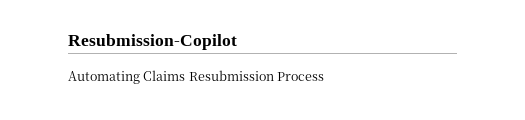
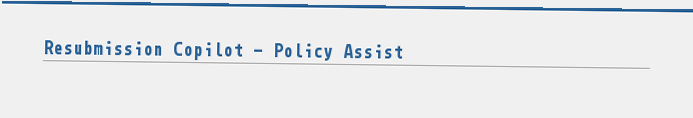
- Resubmission-Copilot
- Automating Claims Resubmission Process
+ Resubmission Copilot - Policy Assist

